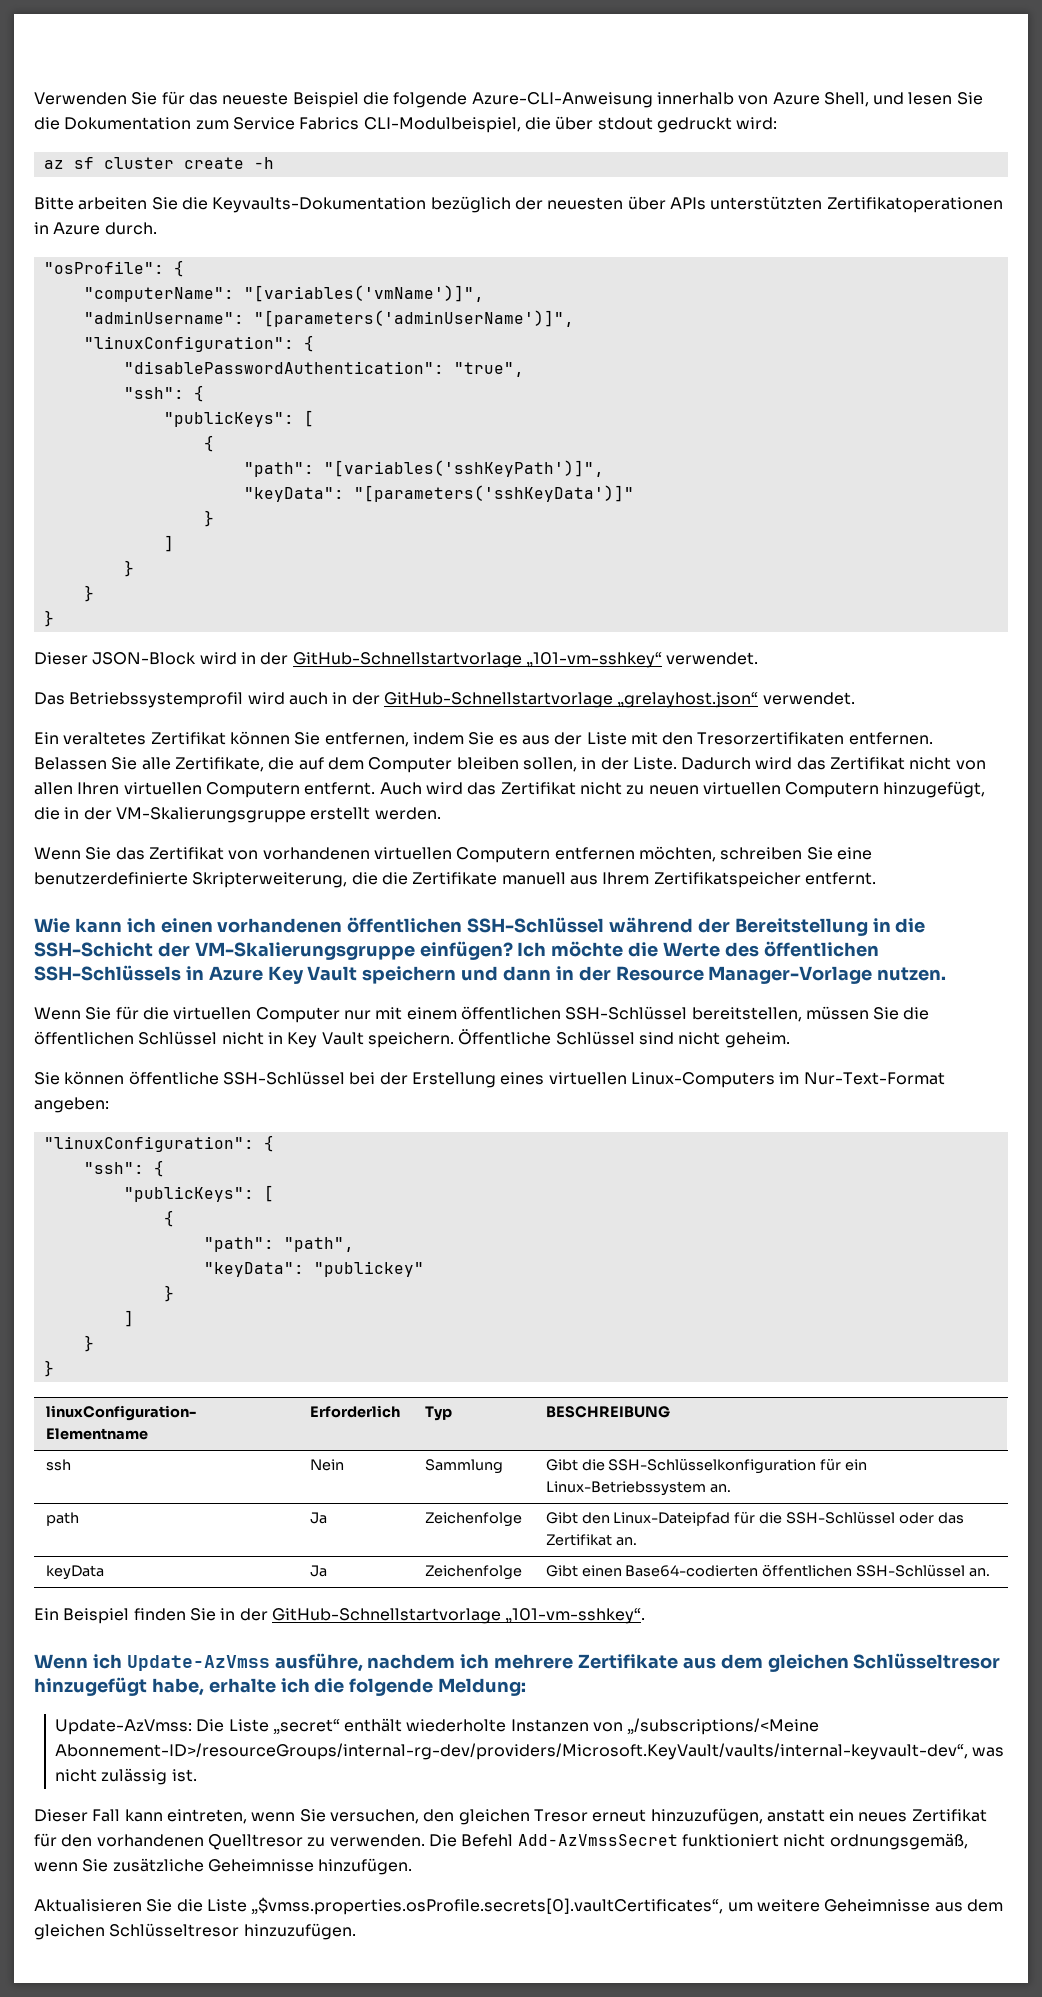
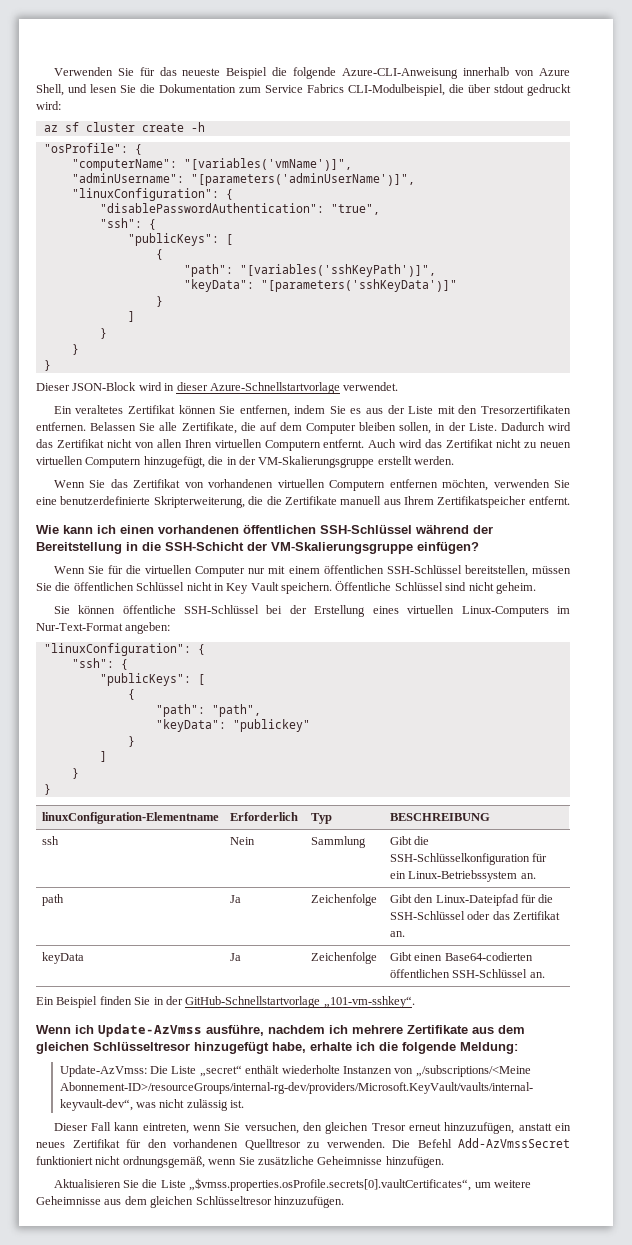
- Bitte arbeiten Sie die Keyvaults-Dokumentation bezüglich der neuesten über APIs unterstützten Zertifikatoperationen in Azure durch.
- Dieser JSON-Block wird in der GitHub-Schnellstartvorlage „101-vm-sshkey“ verwendet.
- Das Betriebssystemprofil wird auch in der GitHub-Schnellstartvorlage „grelayhost.json“ verwendet.
+ Dieser JSON-Block wird in dieser Azure-Schnellstartvorlage verwendet.
- Wenn Sie das Zertifikat von vorhandenen virtuellen Computern entfernen möchten, schreiben Sie eine benutzerdefinierte Skripterweiterung, die die Zertifikate manuell aus Ihrem Zertifikatspeicher entfernt.
+ Wenn Sie das Zertifikat von vorhandenen virtuellen Computern entfernen möchten, verwenden Sie eine benutzerdefinierte Skripterweiterung, die die Zertifikate manuell aus Ihrem Zertifikatspeicher entfernt.
- Ich möchte die Werte des öffentlichen SSH-Schlüssels in Azure Key Vault speichern und dann in der Resource Manager-Vorlage nutzen.

